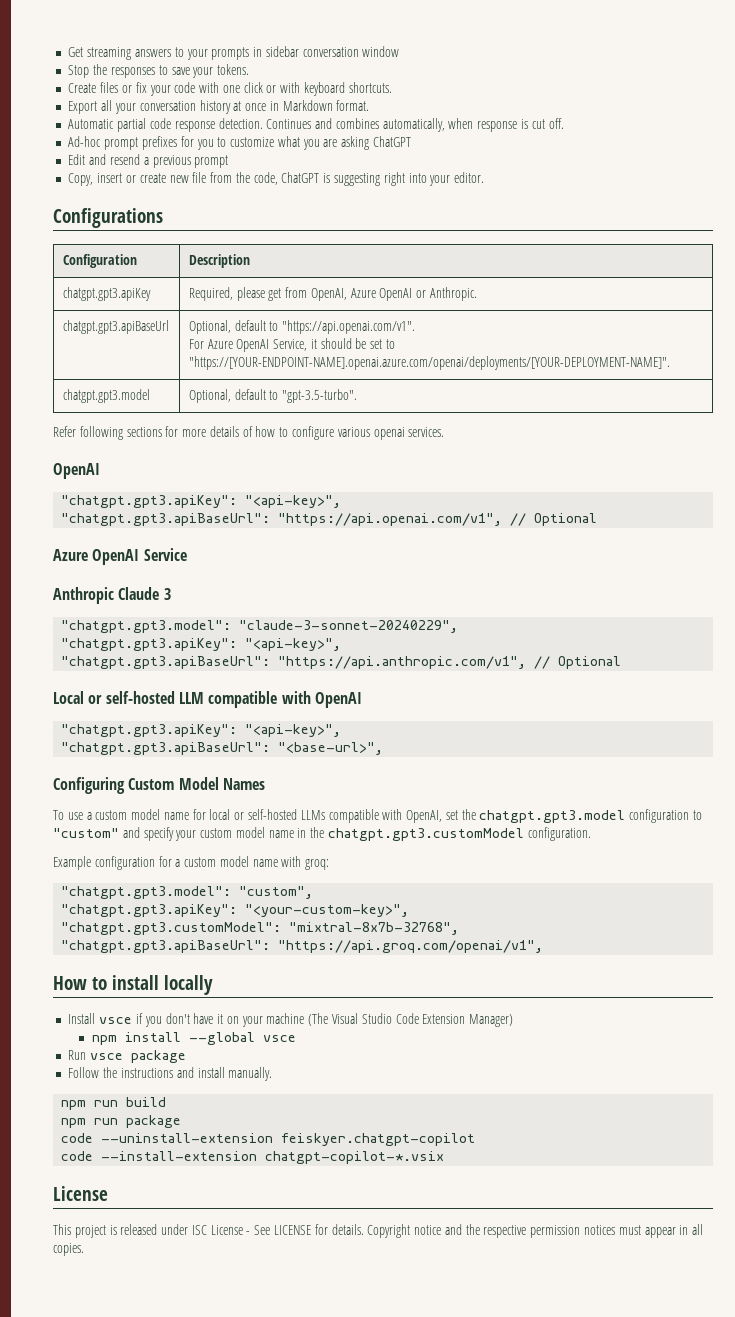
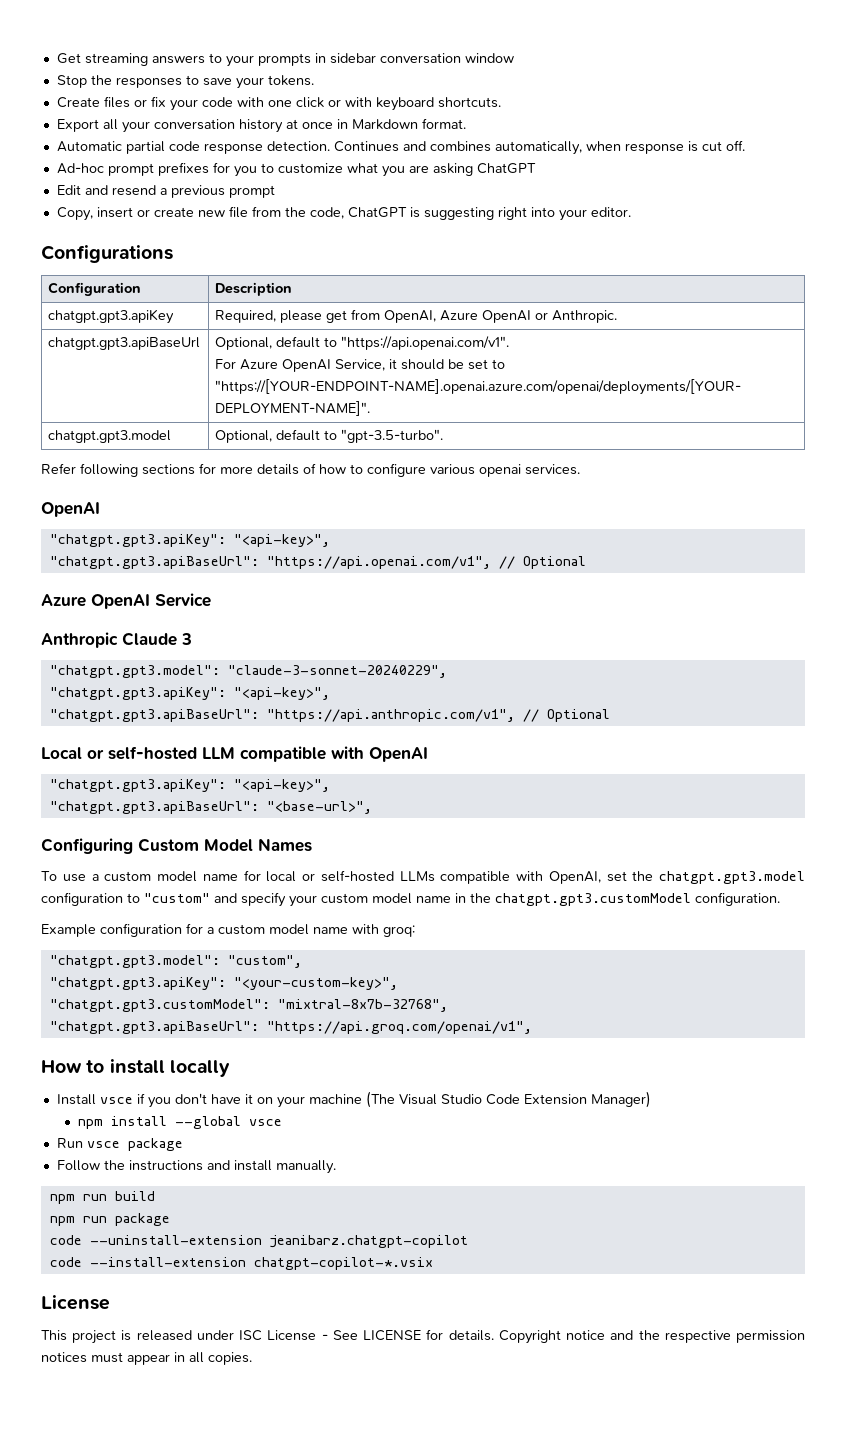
- code --uninstall-extension feiskyer.chatgpt-copilot
+ code --uninstall-extension jeanibarz.chatgpt-copilot

